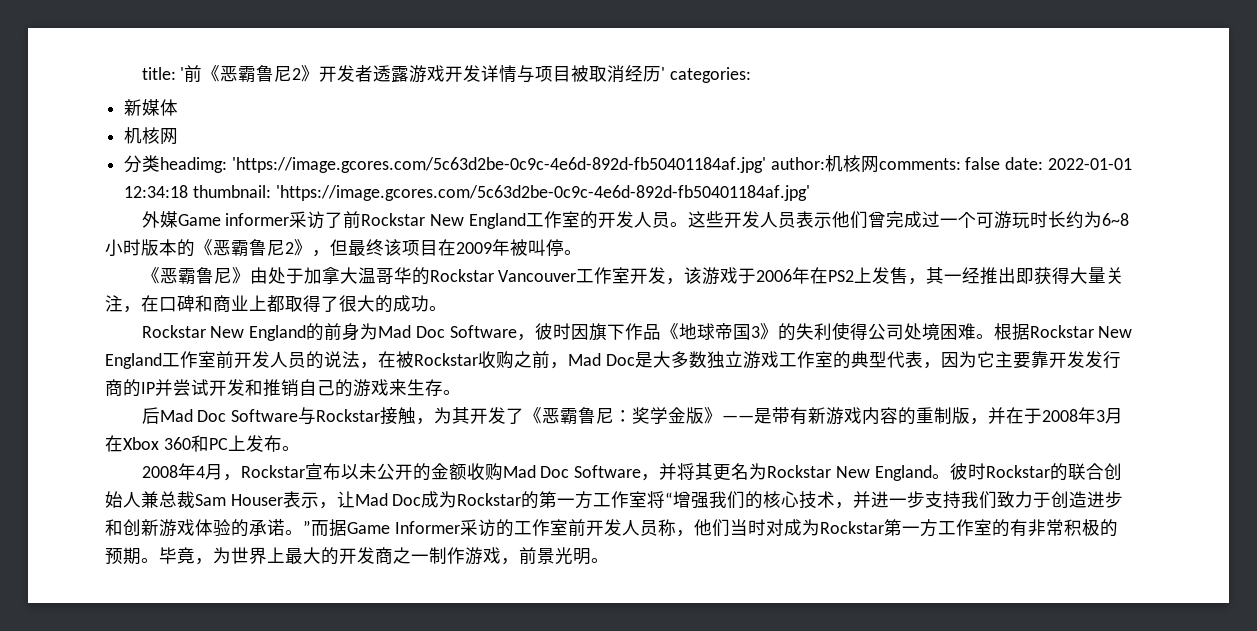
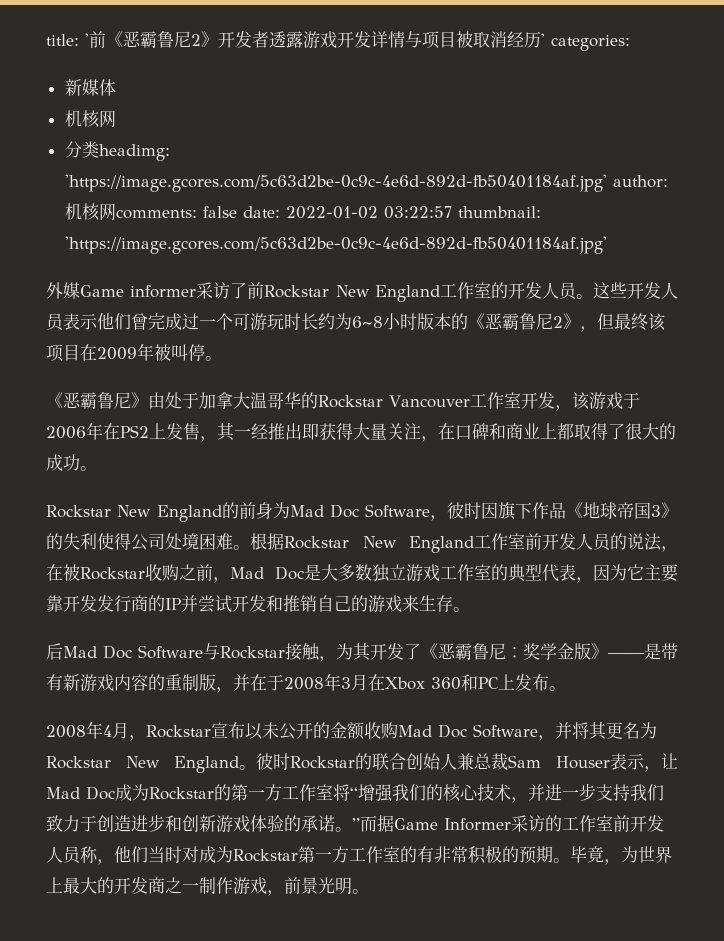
- 分类headimg: 'https://image.gcores.com/5c63d2be-0c9c-4e6d-892d-fb50401184af.jpg' author:机核网comments: false date: 2022-01-01 12:34:18 thumbnail: 'https://image.gcores.com/5c63d2be-0c9c-4e6d-892d-fb50401184af.jpg'
+ 分类headimg: 'https://image.gcores.com/5c63d2be-0c9c-4e6d-892d-fb50401184af.jpg' author:机核网comments: false date: 2022-01-02 03:22:57 thumbnail: 'https://image.gcores.com/5c63d2be-0c9c-4e6d-892d-fb50401184af.jpg'

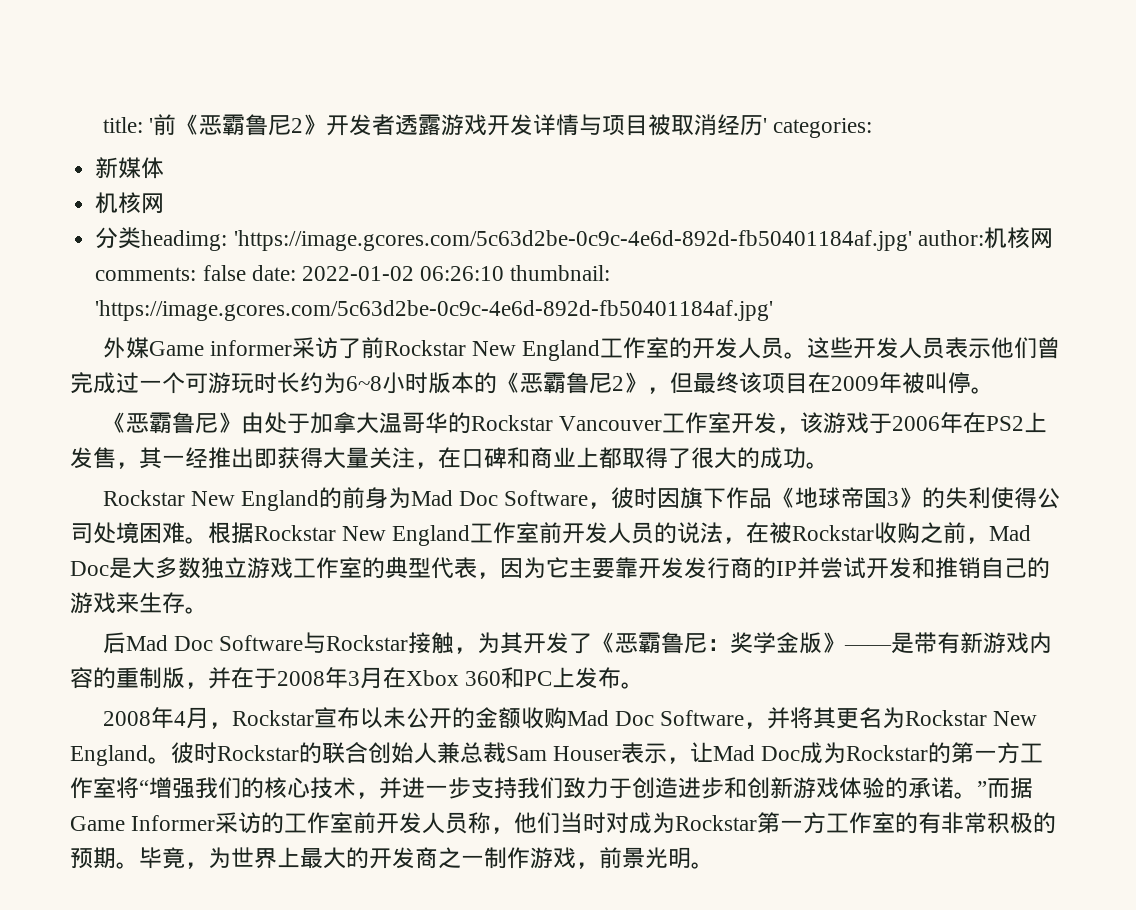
- 分类headimg: 'https://image.gcores.com/5c63d2be-0c9c-4e6d-892d-fb50401184af.jpg' author:机核网comments: false date: 2022-01-02 03:22:57 thumbnail: 'https://image.gcores.com/5c63d2be-0c9c-4e6d-892d-fb50401184af.jpg'
+ 分类headimg: 'https://image.gcores.com/5c63d2be-0c9c-4e6d-892d-fb50401184af.jpg' author:机核网comments: false date: 2022-01-02 06:26:10 thumbnail: 'https://image.gcores.com/5c63d2be-0c9c-4e6d-892d-fb50401184af.jpg'

